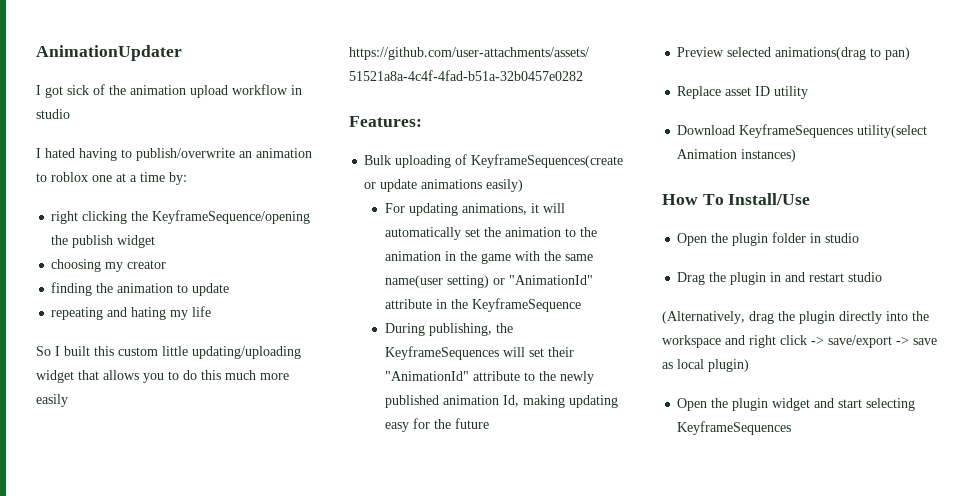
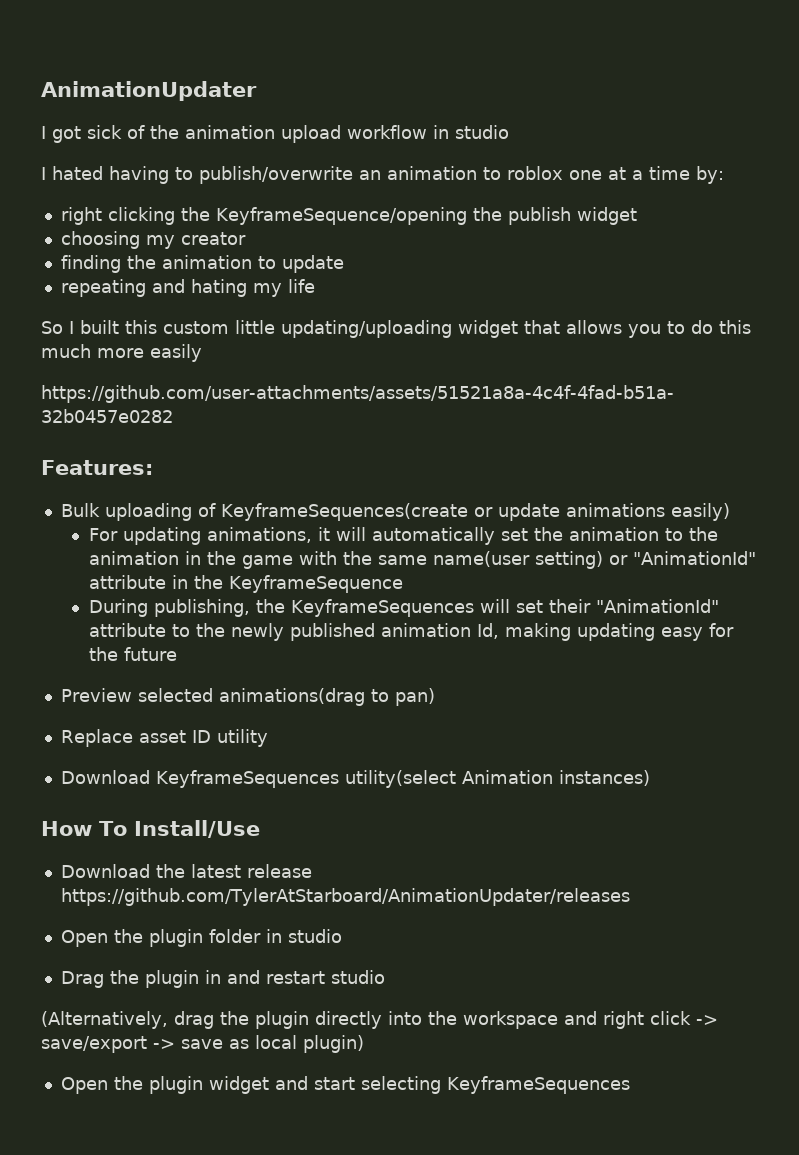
+ Download the latest release https://github.com/TylerAtStarboard/AnimationUpdater/releases

